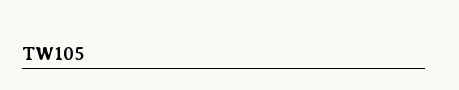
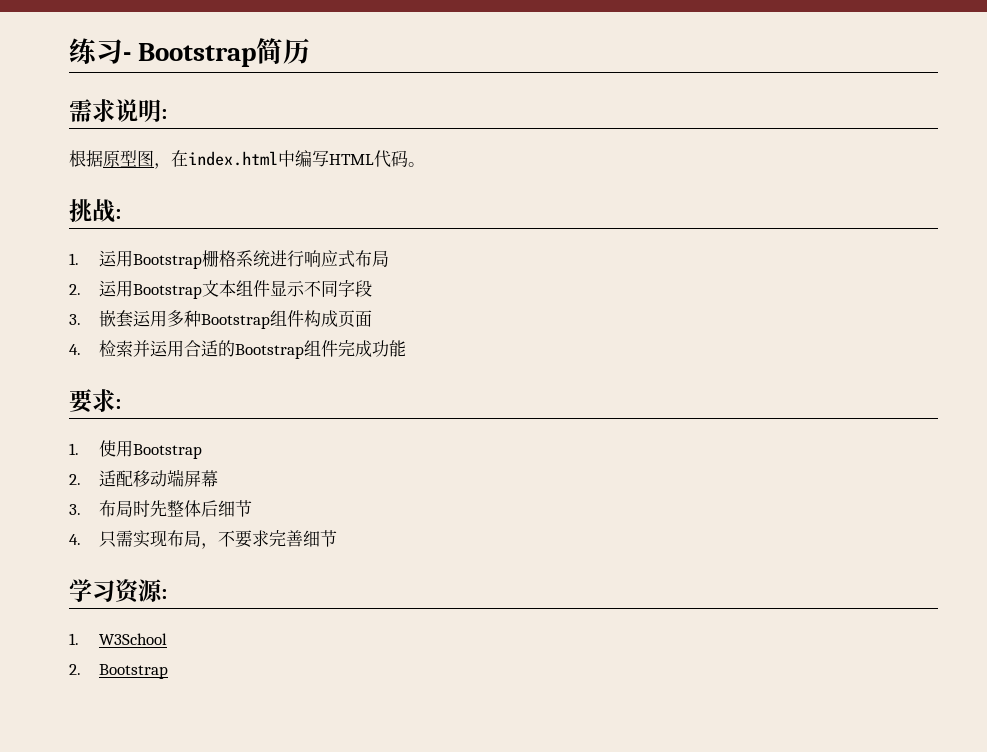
- TW105
+ 练习- Bootstrap简历
+ 需求说明:
+ 根据原型图，在index.html中编写HTML代码。
+ 挑战:
+ 1.运用Bootstrap栅格系统进行响应式布局
+ 2.运用Bootstrap文本组件显示不同字段
+ 3.嵌套运用多种Bootstrap组件构成页面
+ 4.检索并运用合适的Bootstrap组件完成功能
+ 要求:
+ 1.使用Bootstrap
+ 2.适配移动端屏幕
+ 3.布局时先整体后细节
+ 4.只需实现布局，不要求完善细节
+ 学习资源:
+ 1. W3School
+ 2. Bootstrap

